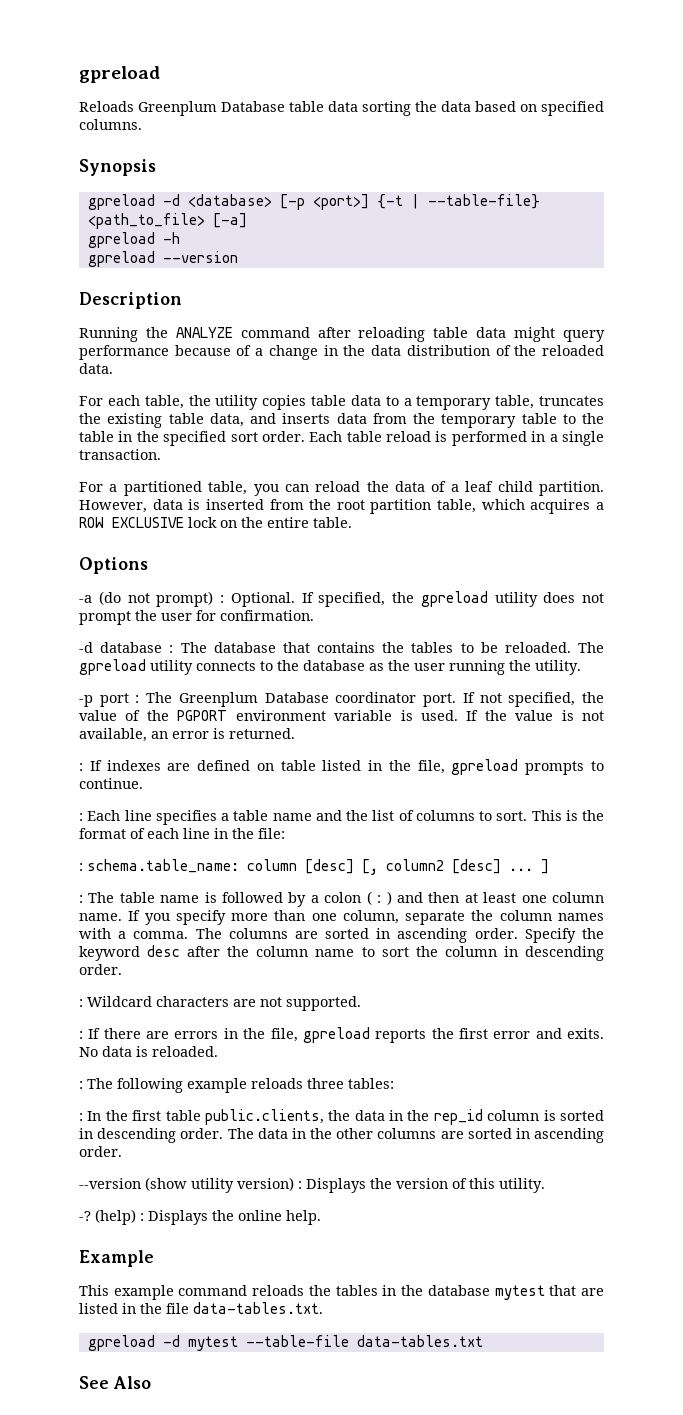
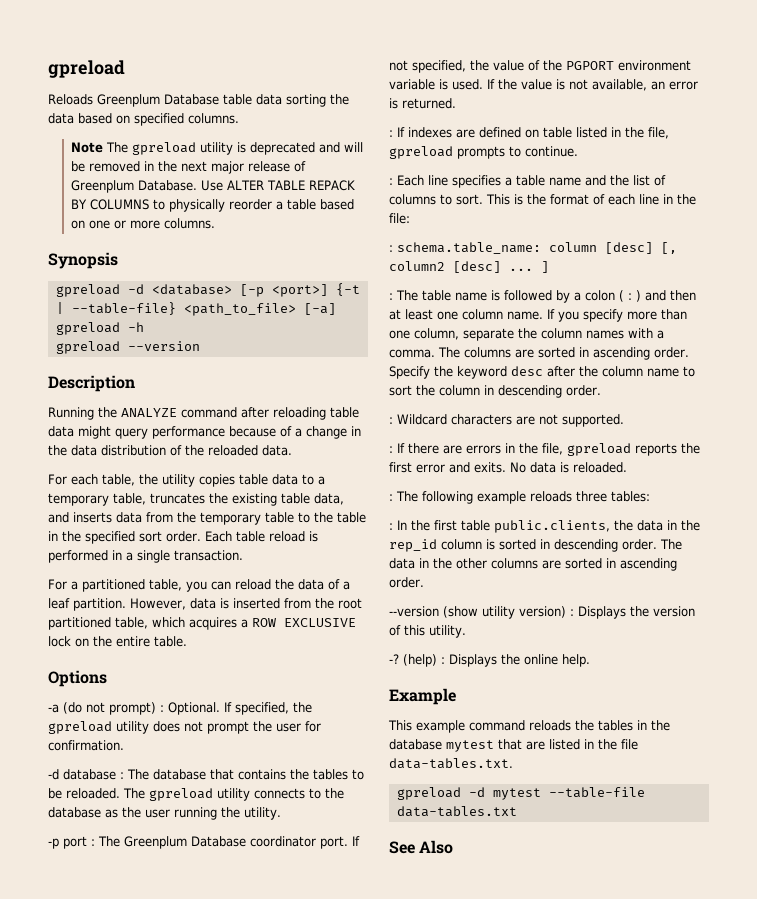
+ Note The gpreload utility is deprecated and will be removed in the next major release of Greenplum Database. Use ALTER TABLE REPACK BY COLUMNS to physically reorder a table based on one or more columns.
- For a partitioned table, you can reload the data of a leaf child partition.
+ For a partitioned table, you can reload the data of a leaf partition.
- However, data is inserted from the root partition table, which acquires a ROW EXCLUSIVE lock on the entire table.
+ However, data is inserted from the root partitioned table, which acquires a ROW EXCLUSIVE lock on the entire table.

